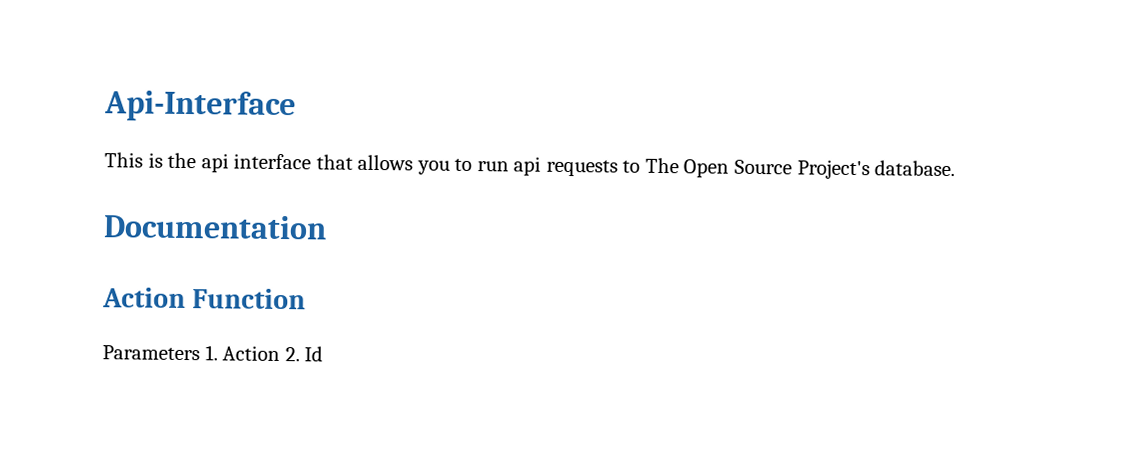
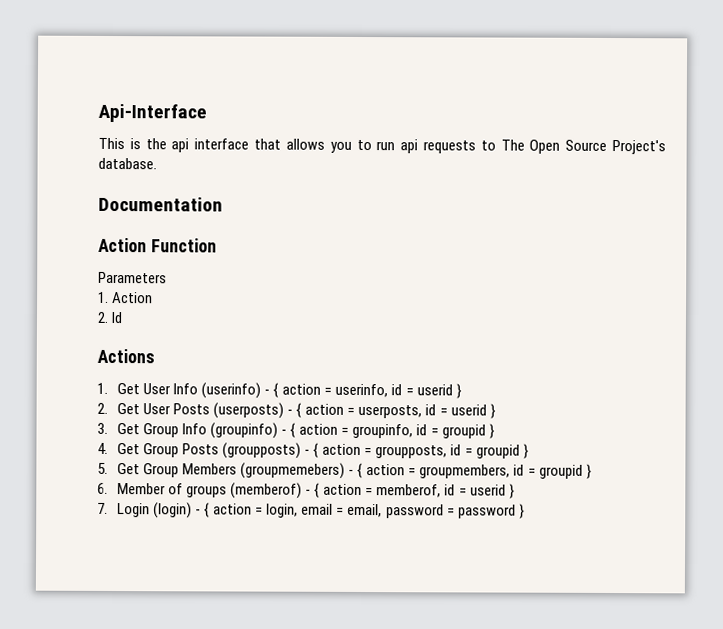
- Parameters 1. Action 2. Id
+ Parameters
+ 1. Action
+ 2. Id
+ Actions
+ 1. Get User Info (userinfo) - { action = userinfo, id = userid }
+ 2. Get User Posts (userposts) - { action = userposts, id = userid }
+ 3. Get Group Info (groupinfo) - { action = groupinfo, id = groupid }
+ 4. Get Group Posts (groupposts) - { action = groupposts, id = groupid }
+ 5. Get Group Members (groupmemebers) - { action = groupmembers, id = groupid }
+ 6. Member of groups (memberof) - { action = memberof, id = userid }
+ 7. Login (login) - { action = login, email = email, password = password }

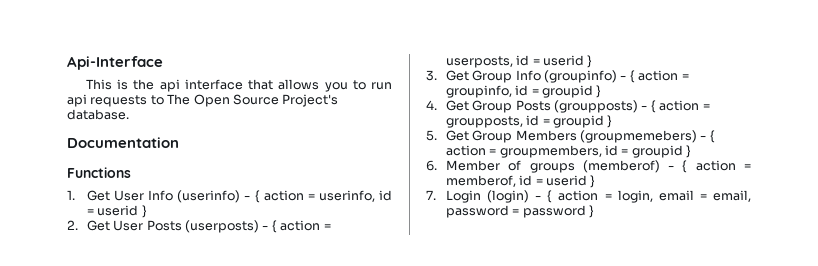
- Action Function
- Parameters
- 1. Action
- 2. Id
- Actions
+ Functions

